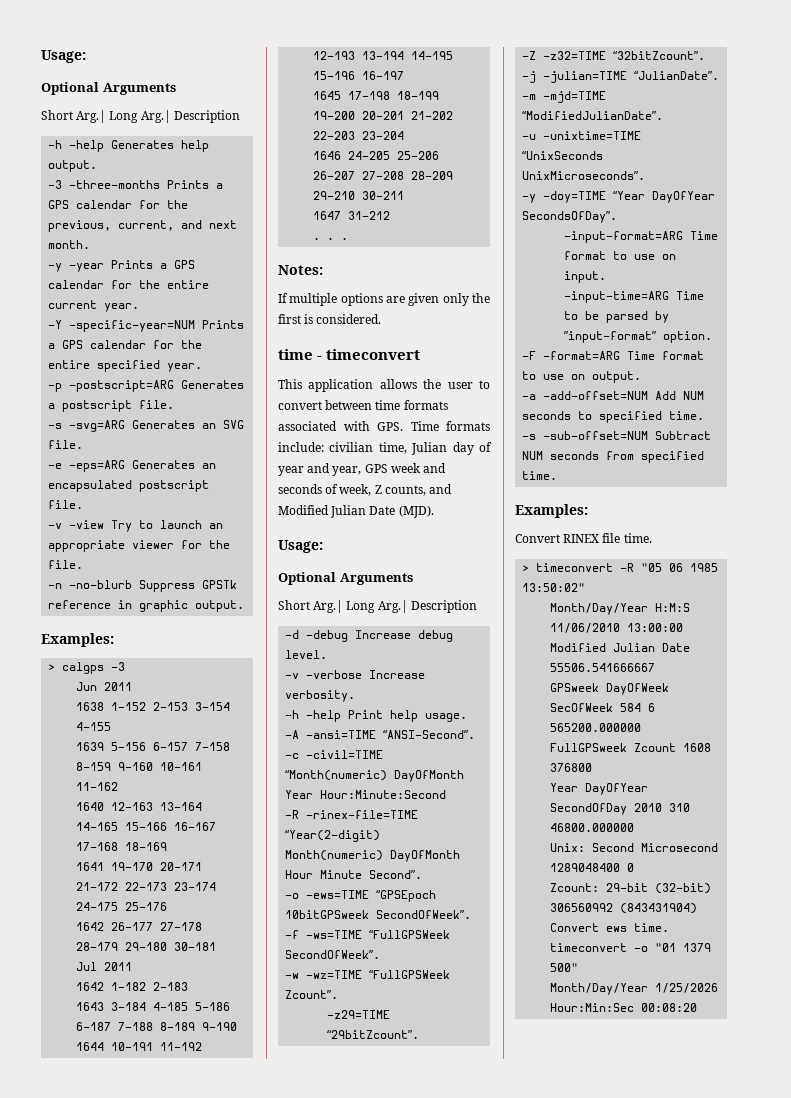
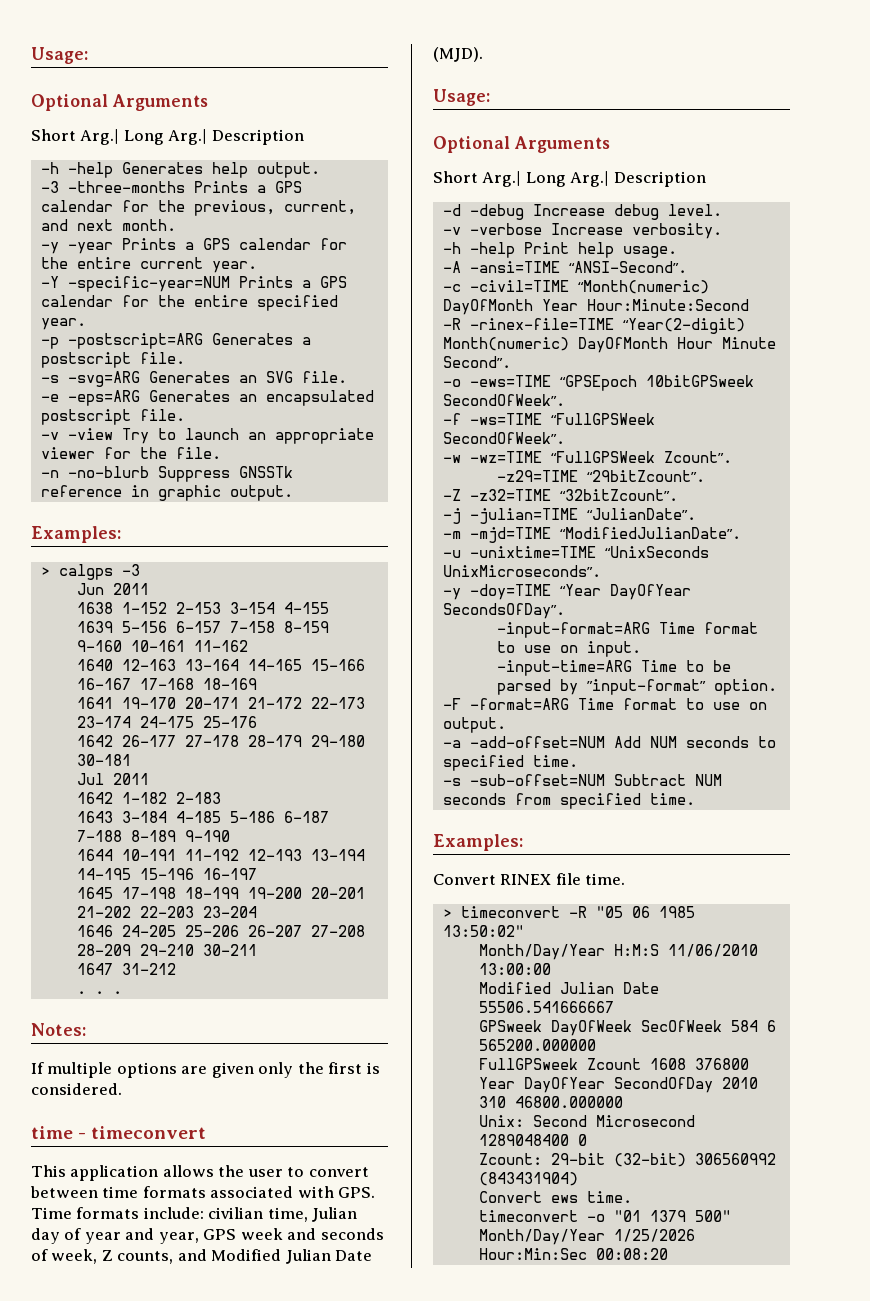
- -n –no-blurb Suppress GPSTk reference in graphic output.
+ -n –no-blurb Suppress GNSSTk reference in graphic output.

